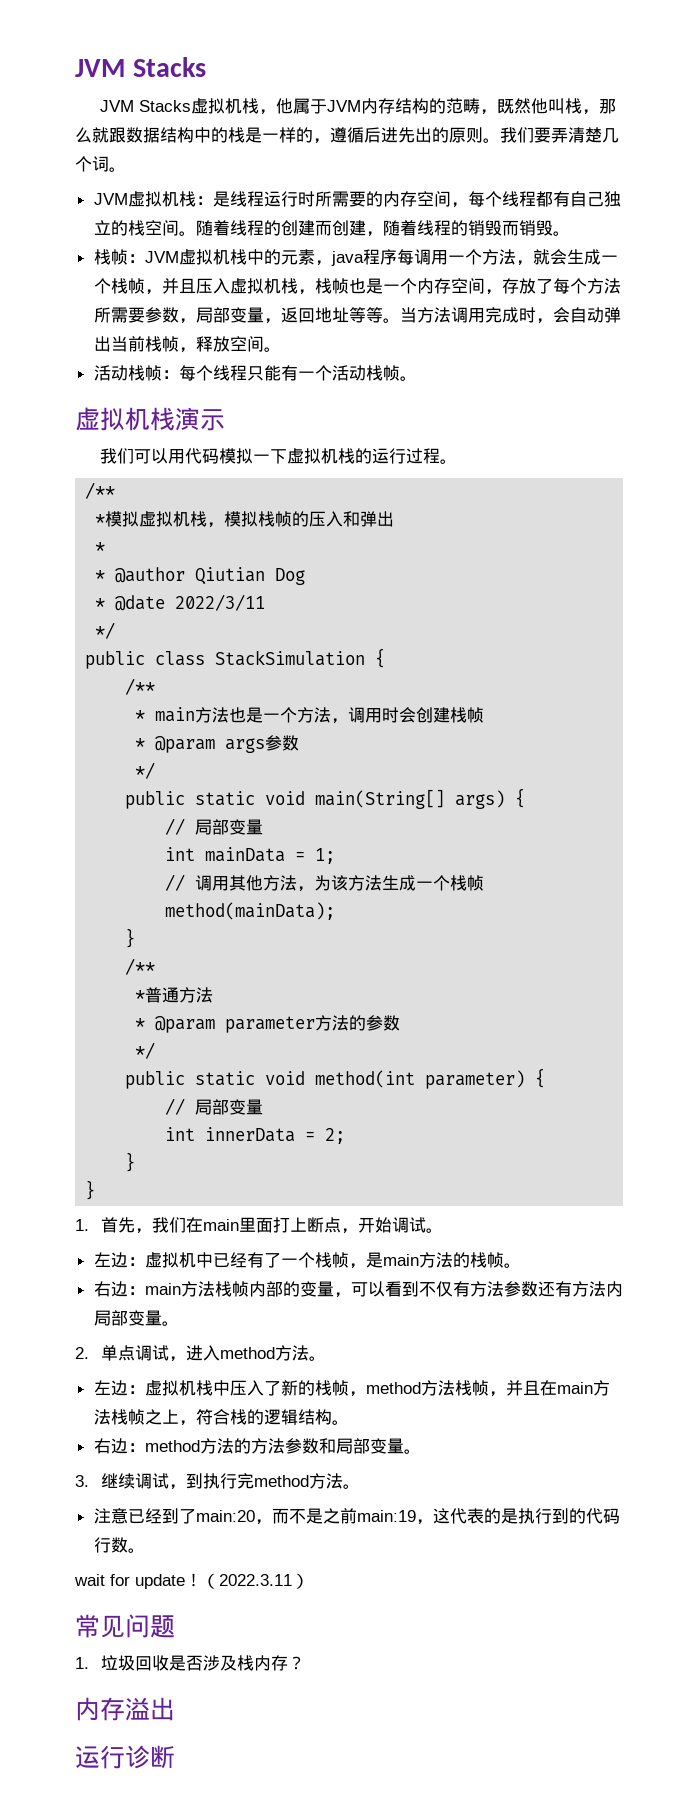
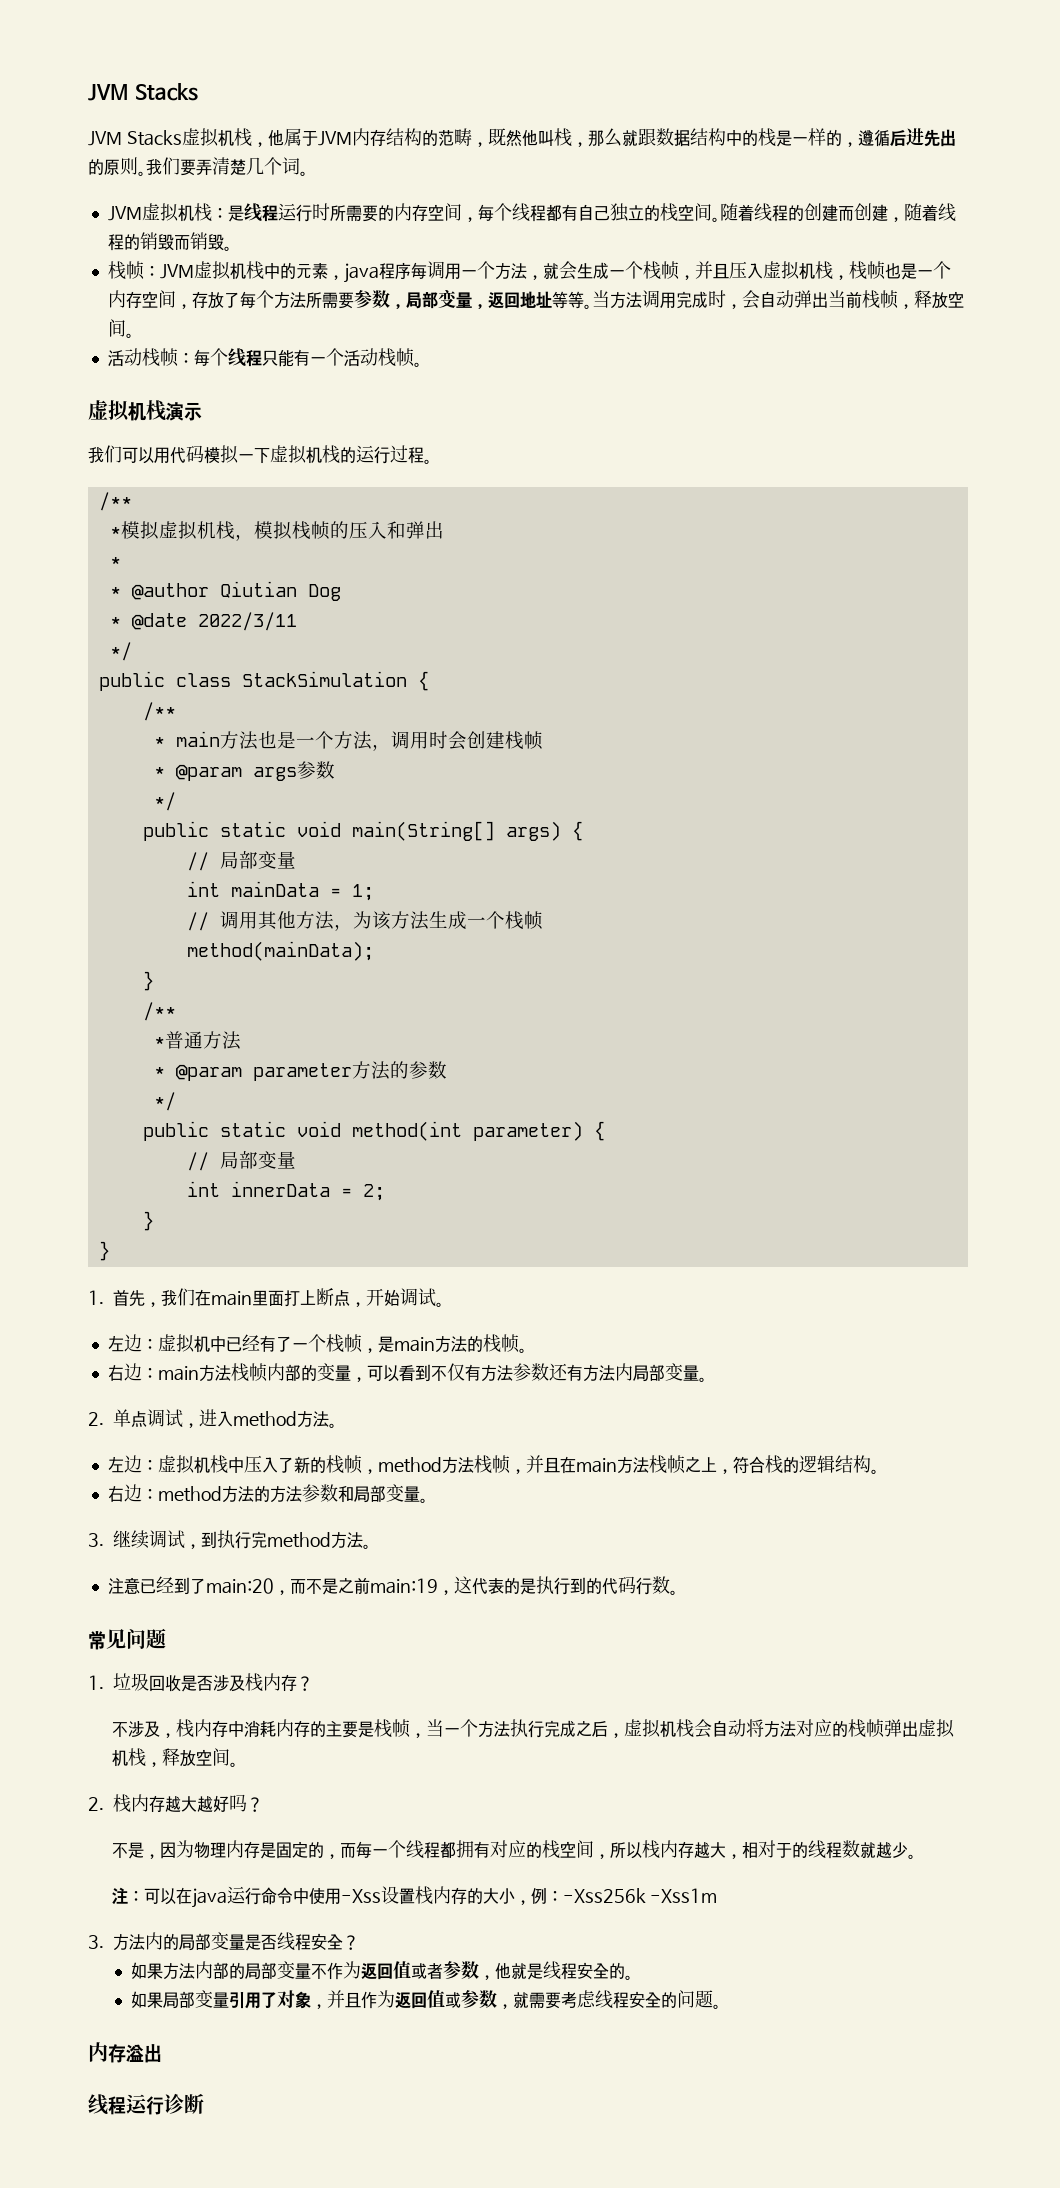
- wait for update！（2022.3.11）
+ 不涉及，栈内存中消耗内存的主要是栈帧，当一个方法执行完成之后，虚拟机栈会自动将方法对应的栈帧弹出虚拟机栈，释放空间。
+ 2.栈内存越大越好吗？
+ 不是，因为物理内存是固定的，而每一个线程都拥有对应的栈空间，所以栈内存越大，相对于的线程数就越少。
+ 注：可以在java运行命令中使用-Xss设置栈内存的大小，例：-Xss256k -Xss1m
+ 3.方法内的局部变量是否线程安全？
+ 如果方法内部的局部变量不作为返回值或者参数，他就是线程安全的。
+ 如果局部变量引用了对象，并且作为返回值或参数，就需要考虑线程安全的问题。
- 运行诊断
+ 线程运行诊断

